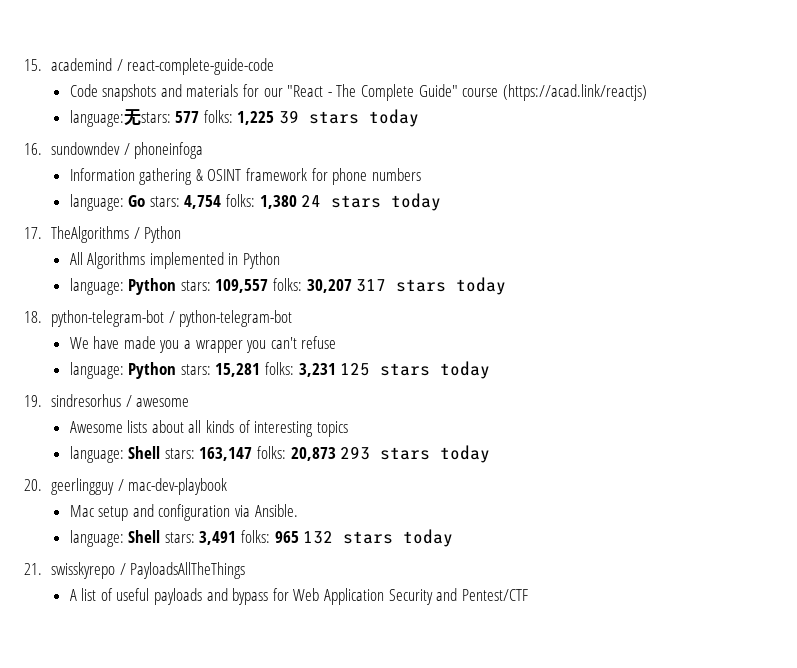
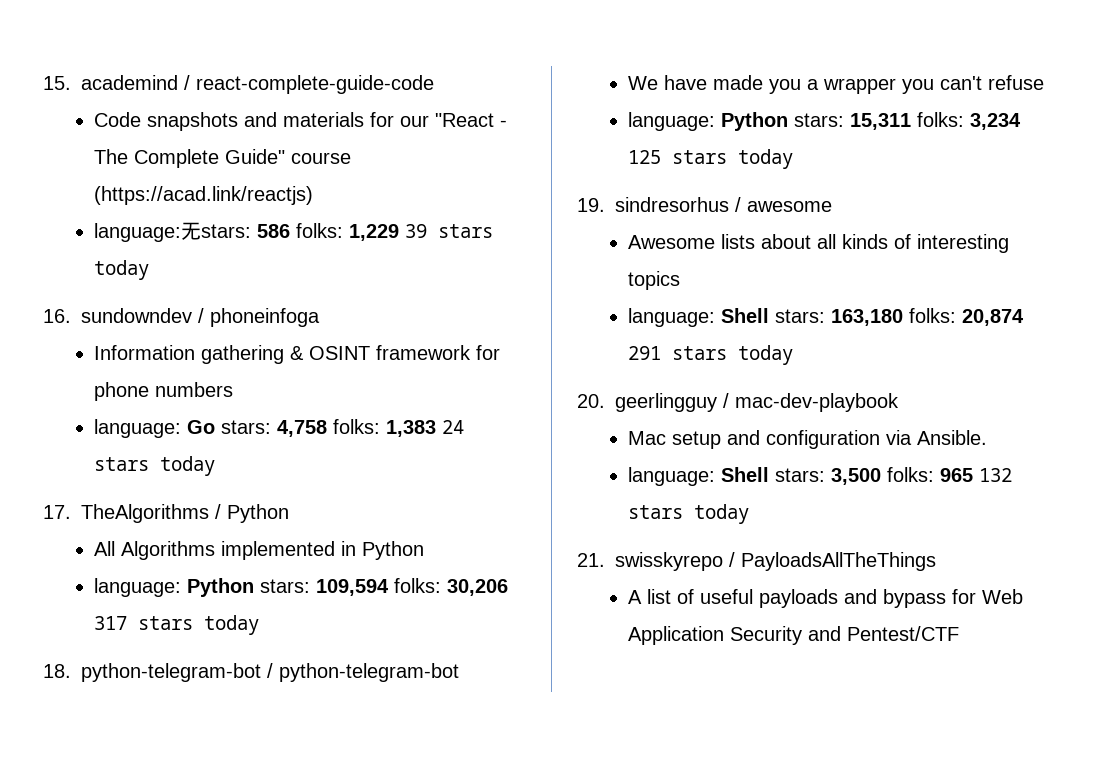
- language:无stars: 577 folks: 1,225 39 stars today
+ language:无stars: 586 folks: 1,229 39 stars today
- language: Go stars: 4,754 folks: 1,380 24 stars today
+ language: Go stars: 4,758 folks: 1,383 24 stars today
- language: Python stars: 109,557 folks: 30,207 317 stars today
+ language: Python stars: 109,594 folks: 30,206 317 stars today
- language: Python stars: 15,281 folks: 3,231 125 stars today
+ language: Python stars: 15,311 folks: 3,234 125 stars today
- language: Shell stars: 163,147 folks: 20,873 293 stars today
+ language: Shell stars: 163,180 folks: 20,874 291 stars today
- language: Shell stars: 3,491 folks: 965 132 stars today
+ language: Shell stars: 3,500 folks: 965 132 stars today

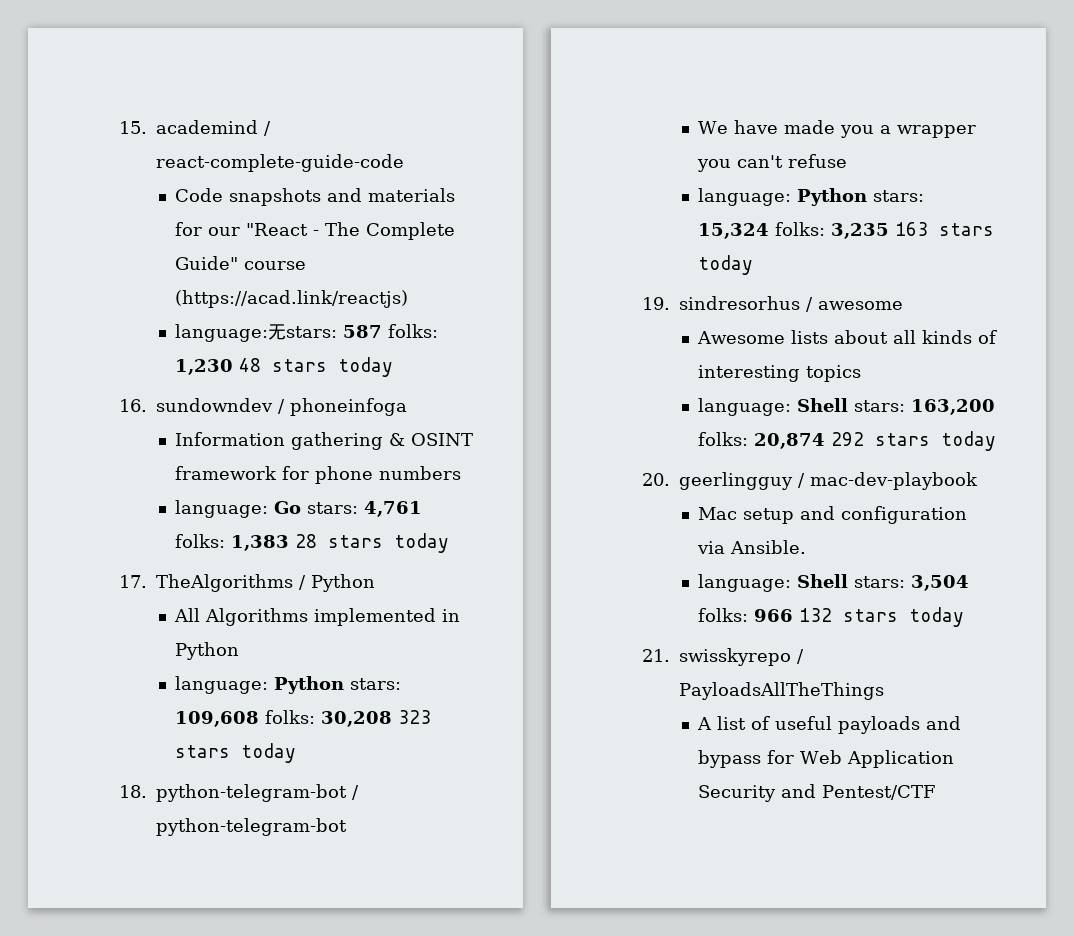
- language:无stars: 586 folks: 1,229 39 stars today
+ language:无stars: 587 folks: 1,230 48 stars today
- language: Go stars: 4,758 folks: 1,383 24 stars today
+ language: Go stars: 4,761 folks: 1,383 28 stars today
- language: Python stars: 109,594 folks: 30,206 317 stars today
+ language: Python stars: 109,608 folks: 30,208 323 stars today
- language: Python stars: 15,311 folks: 3,234 125 stars today
+ language: Python stars: 15,324 folks: 3,235 163 stars today
- language: Shell stars: 163,180 folks: 20,874 291 stars today
+ language: Shell stars: 163,200 folks: 20,874 292 stars today
- language: Shell stars: 3,500 folks: 965 132 stars today
+ language: Shell stars: 3,504 folks: 966 132 stars today

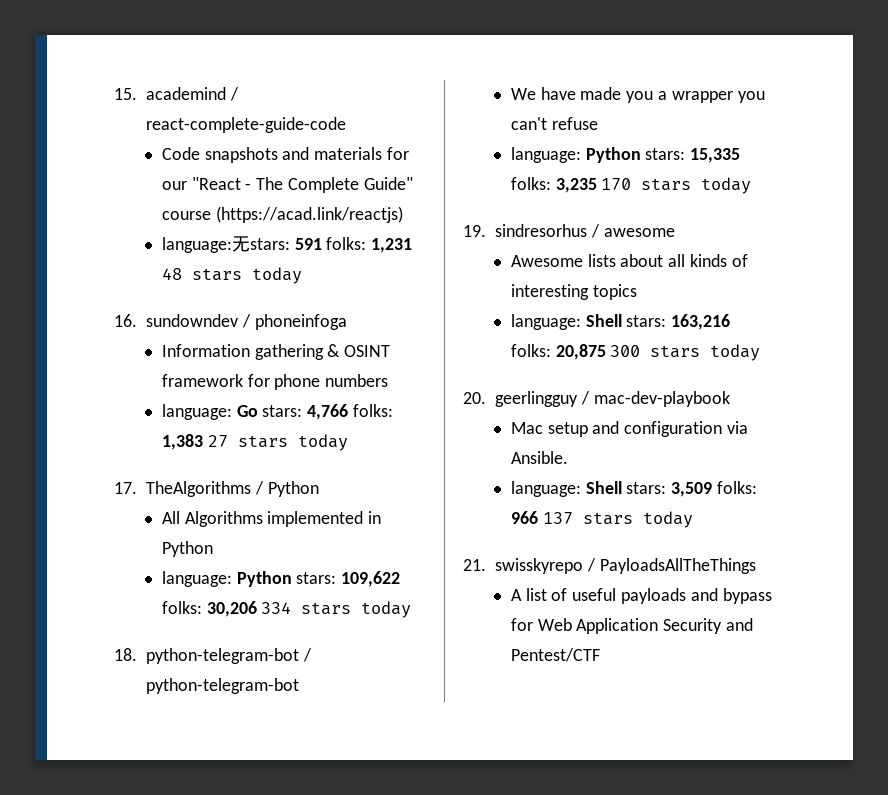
- language:无stars: 587 folks: 1,230 48 stars today
+ language:无stars: 591 folks: 1,231 48 stars today
- language: Go stars: 4,761 folks: 1,383 28 stars today
+ language: Go stars: 4,766 folks: 1,383 27 stars today
- language: Python stars: 109,608 folks: 30,208 323 stars today
+ language: Python stars: 109,622 folks: 30,206 334 stars today
- language: Python stars: 15,324 folks: 3,235 163 stars today
+ language: Python stars: 15,335 folks: 3,235 170 stars today
- language: Shell stars: 163,200 folks: 20,874 292 stars today
+ language: Shell stars: 163,216 folks: 20,875 300 stars today
- language: Shell stars: 3,504 folks: 966 132 stars today
+ language: Shell stars: 3,509 folks: 966 137 stars today

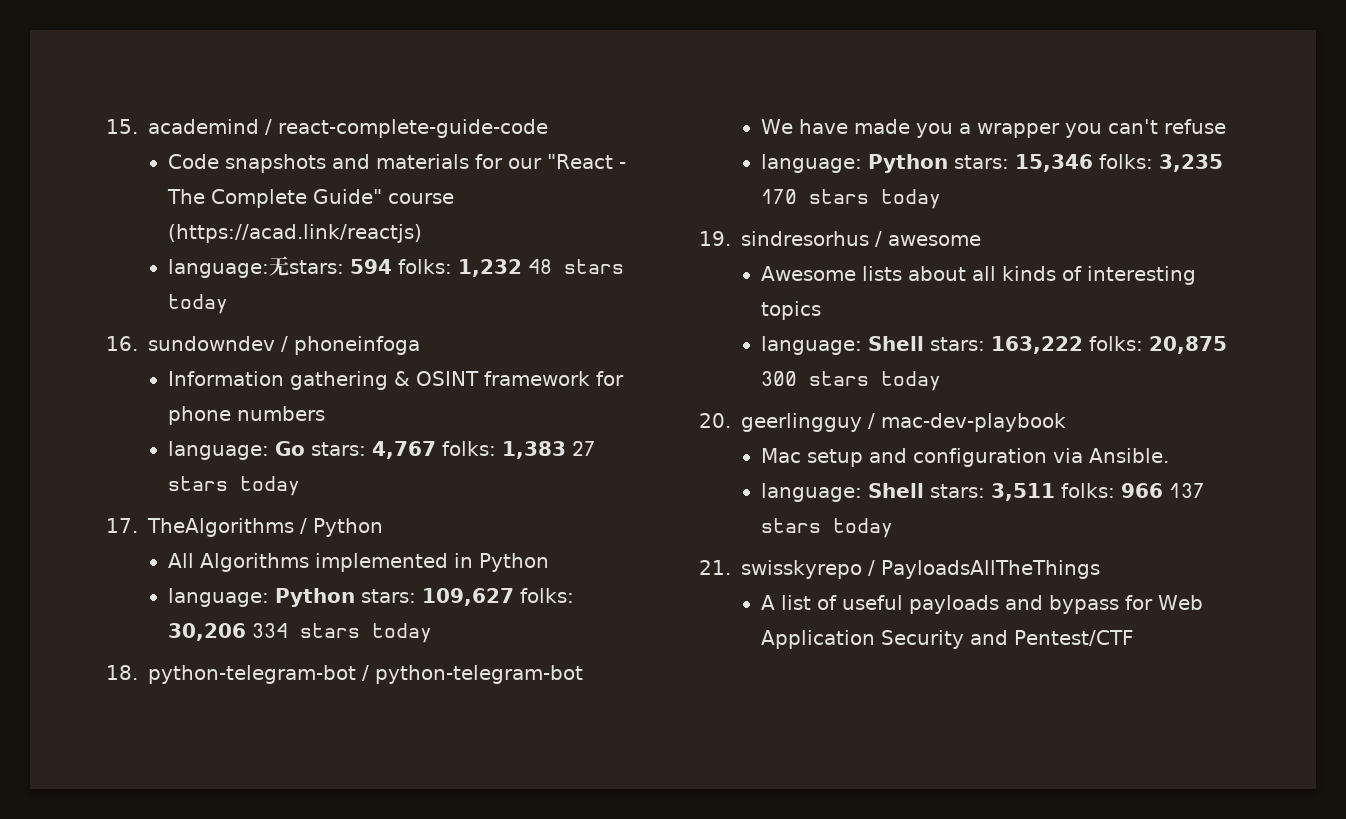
- language:无stars: 591 folks: 1,231 48 stars today
+ language:无stars: 594 folks: 1,232 48 stars today
- language: Go stars: 4,766 folks: 1,383 27 stars today
+ language: Go stars: 4,767 folks: 1,383 27 stars today
- language: Python stars: 109,622 folks: 30,206 334 stars today
+ language: Python stars: 109,627 folks: 30,206 334 stars today
- language: Python stars: 15,335 folks: 3,235 170 stars today
+ language: Python stars: 15,346 folks: 3,235 170 stars today
- language: Shell stars: 163,216 folks: 20,875 300 stars today
+ language: Shell stars: 163,222 folks: 20,875 300 stars today
- language: Shell stars: 3,509 folks: 966 137 stars today
+ language: Shell stars: 3,511 folks: 966 137 stars today

